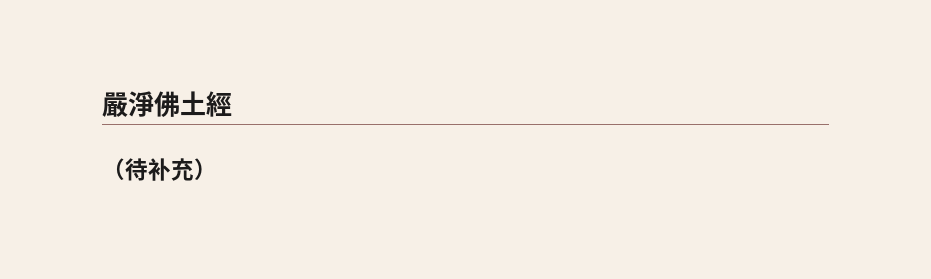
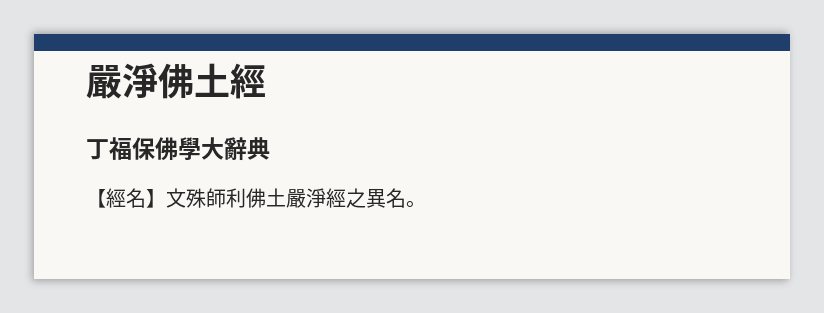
- （待补充）
+ 丁福保佛學大辭典
+ 【經名】文殊師利佛土嚴淨經之異名。

